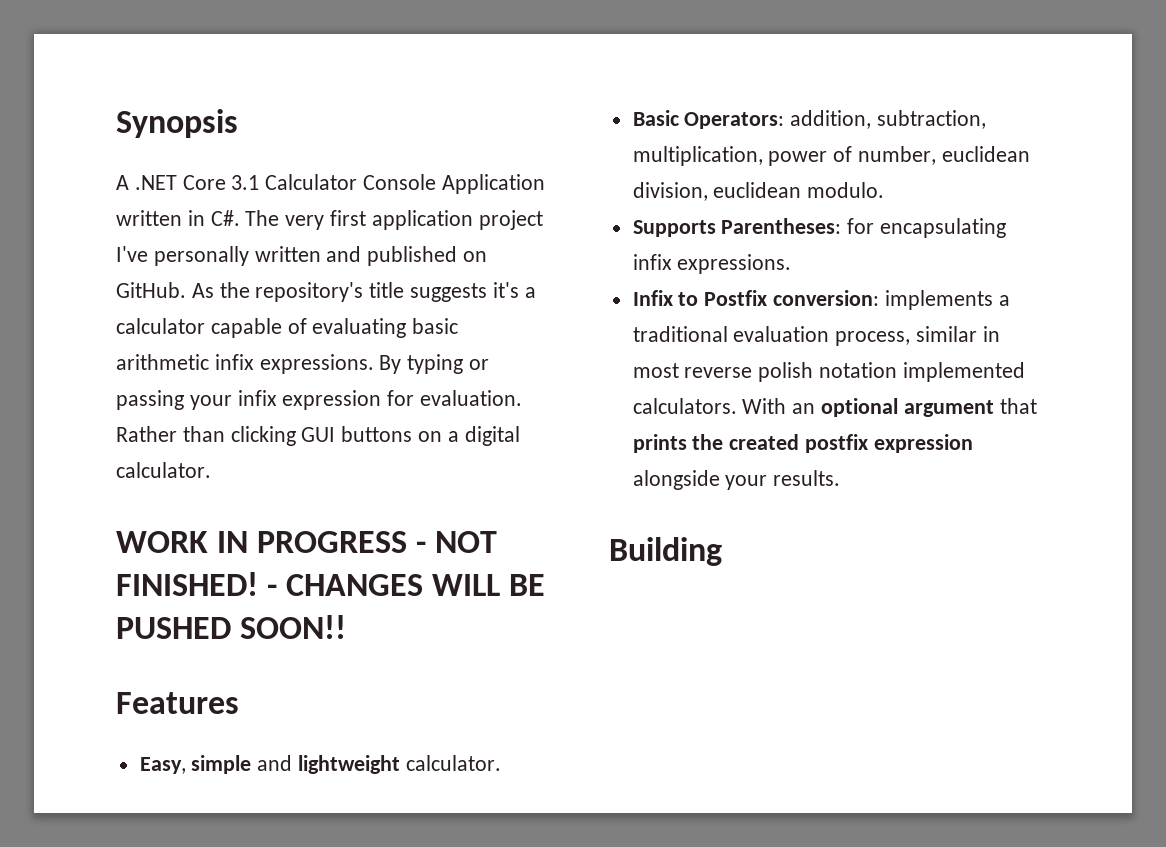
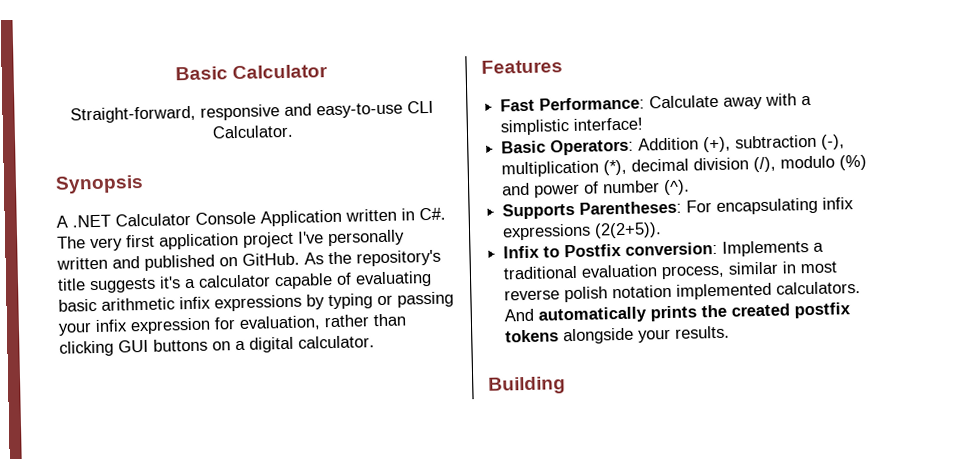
+ Basic Calculator
+ Straight-forward, responsive and easy-to-use CLI Calculator.
- A .NET Core 3.1 Calculator Console Application written in C#. The very first application project I've personally written and published on GitHub.
+ A .NET Calculator Console Application written in C#. The very first application project I've personally written and published on GitHub.
- As the repository's title suggests it's a calculator capable of evaluating basic arithmetic infix expressions. By typing or passing your infix expression for evaluation. Rather than clicking GUI buttons on a digital calculator.
+ As the repository's title suggests it's a calculator capable of evaluating basic arithmetic infix expressions by typing or passing your infix expression for evaluation, rather than clicking GUI buttons on a digital calculator.
- WORK IN PROGRESS - NOT FINISHED! - CHANGES WILL BE PUSHED SOON!!
  Features
- Easy, simple and lightweight calculator.
- Basic Operators: addition, subtraction, multiplication, power of number, euclidean division, euclidean modulo.
+ Fast Performance: Calculate away with a simplistic interface!
+ Basic Operators: Addition (+), subtraction (-), multiplication (*), decimal division (/), modulo (%) and power of number (^).
- Supports Parentheses: for encapsulating infix expressions.
+ Supports Parentheses: For encapsulating infix expressions (2(2+5)).
- Infix to Postfix conversion: implements a traditional evaluation process, similar in most reverse polish notation implemented calculators.
+ Infix to Postfix conversion: Implements a traditional evaluation process, similar in most reverse polish notation implemented calculators.
- With an optional argument that prints the created postfix expression alongside your results.
+ And automatically prints the created postfix tokens alongside your results.

